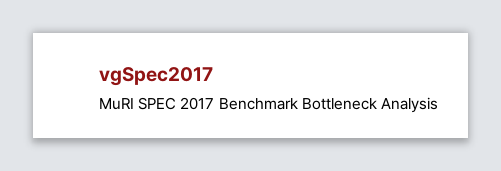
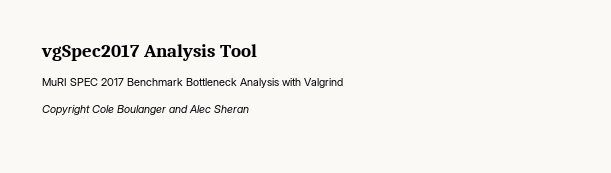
- vgSpec2017
+ vgSpec2017 Analysis Tool
- MuRI SPEC 2017 Benchmark Bottleneck Analysis
+ MuRI SPEC 2017 Benchmark Bottleneck Analysis with Valgrind
+ Copyright Cole Boulanger and Alec Sheran

